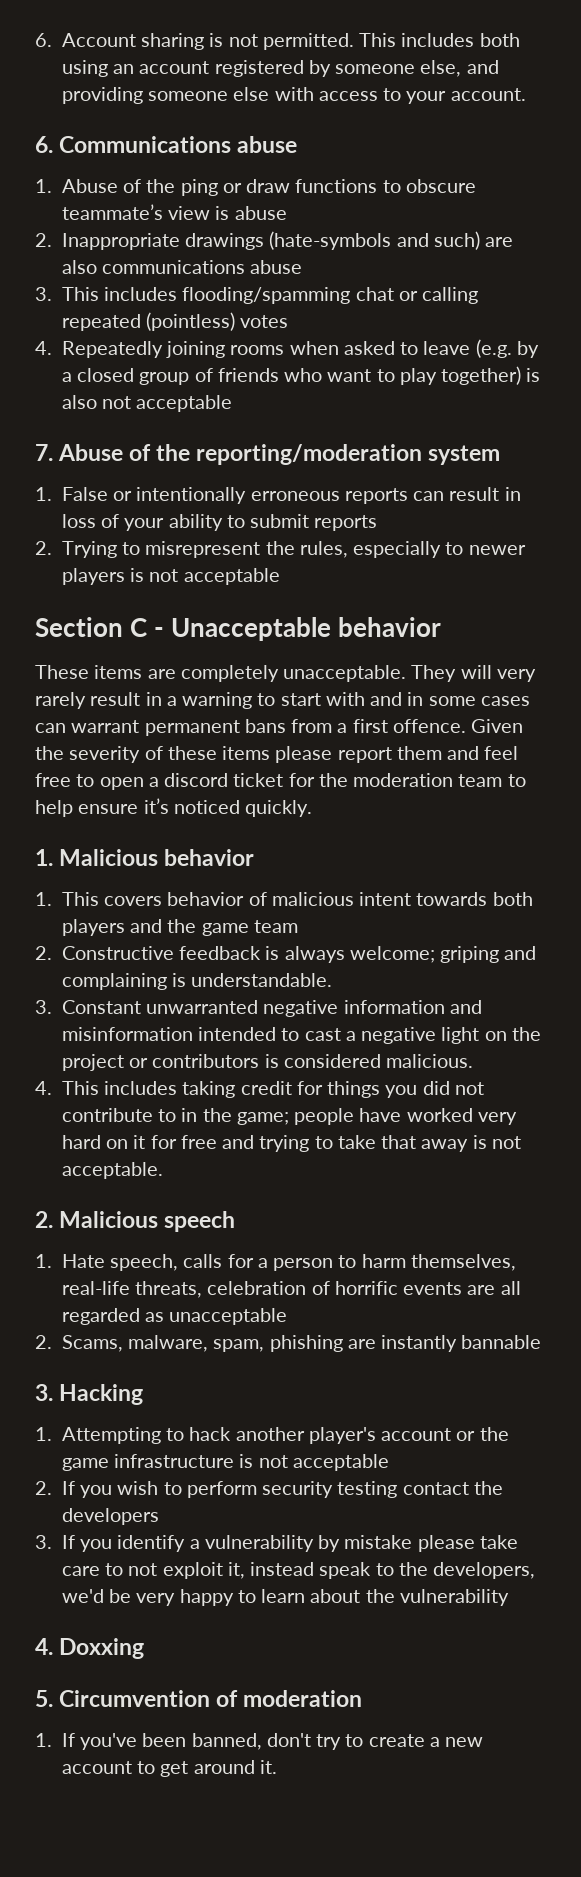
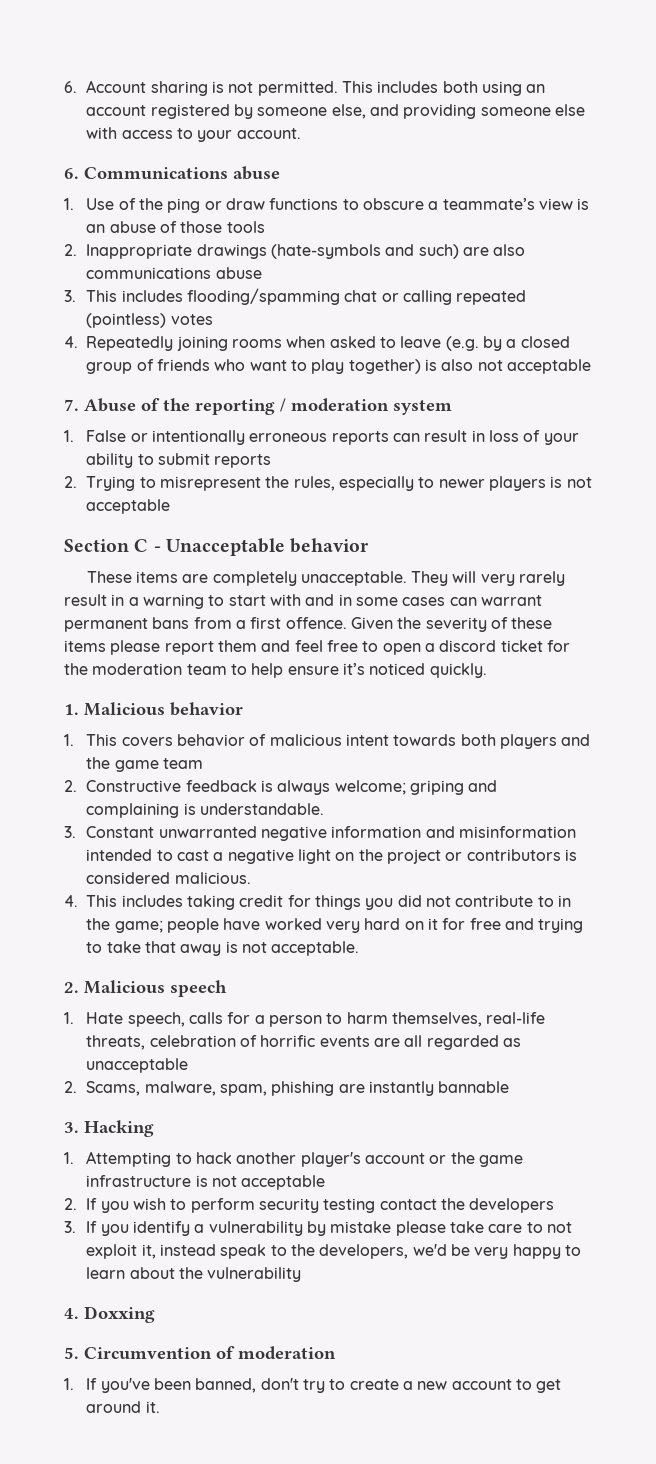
- 1. Abuse of the ping or draw functions to obscure teammate’s view is abuse
+ 1. Use of the ping or draw functions to obscure a teammate’s view is an abuse of those tools
- 7. Abuse of the reporting/moderation system
+ 7. Abuse of the reporting / moderation system

